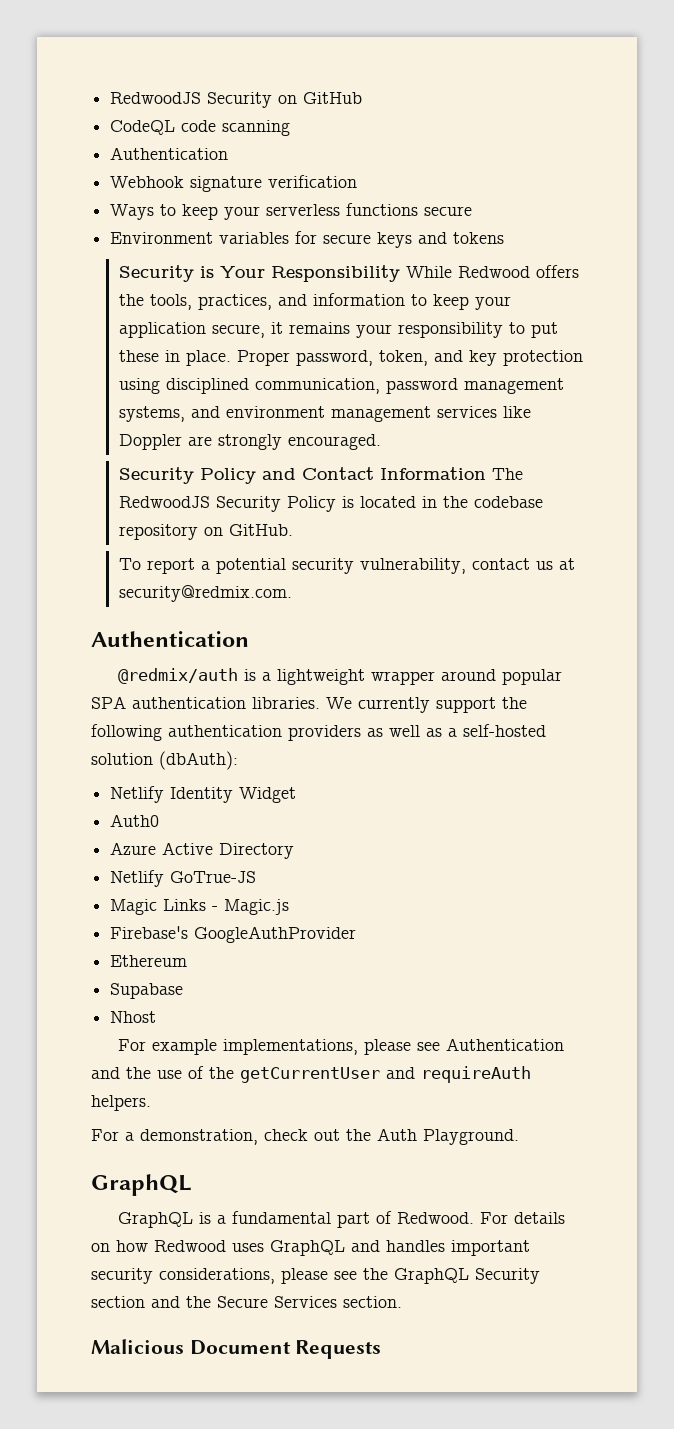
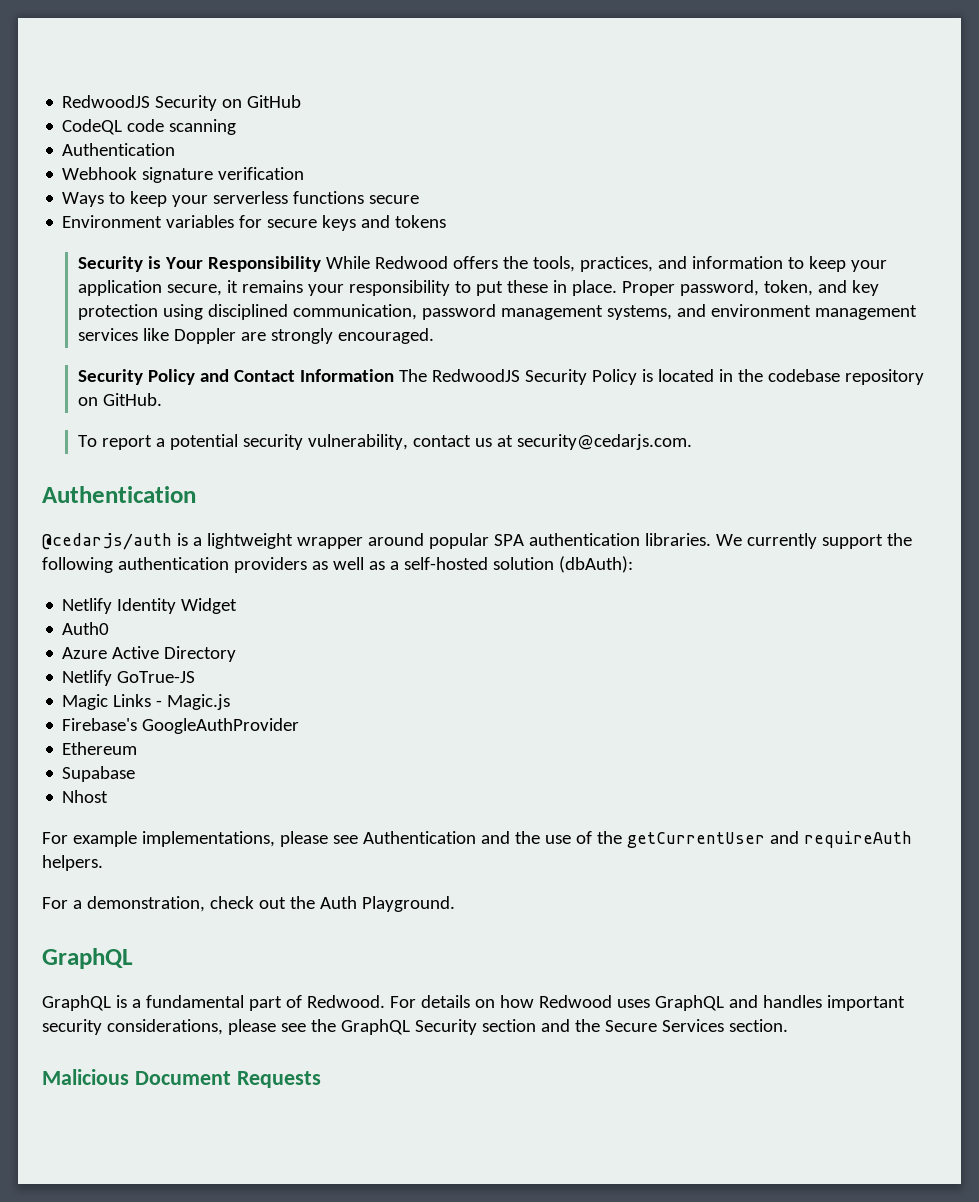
- To report a potential security vulnerability, contact us at security@redmix.com.
+ To report a potential security vulnerability, contact us at security@cedarjs.com.
  Authentication
- @redmix/auth is a lightweight wrapper around popular SPA authentication libraries.
+ @cedarjs/auth is a lightweight wrapper around popular SPA authentication libraries.

